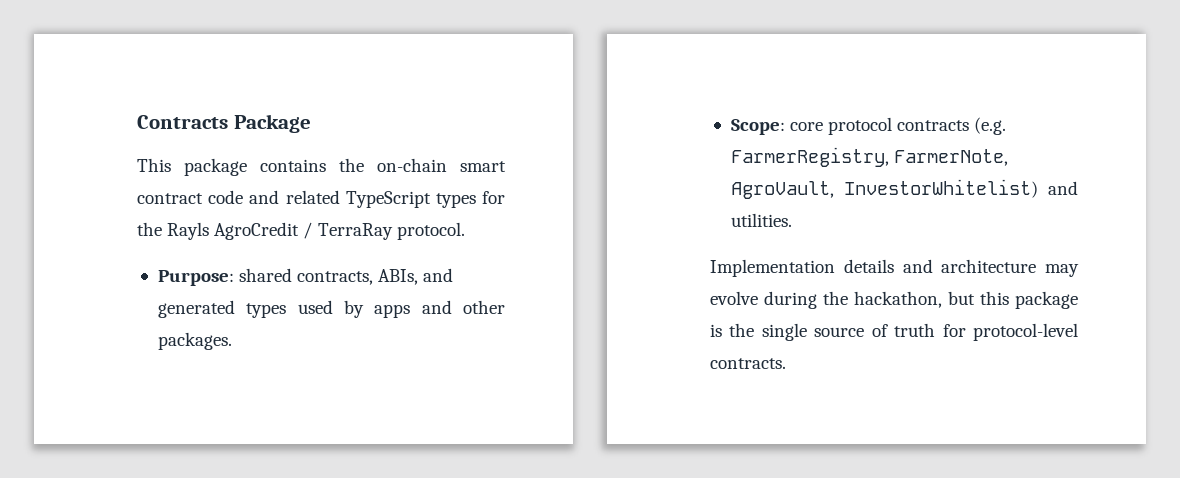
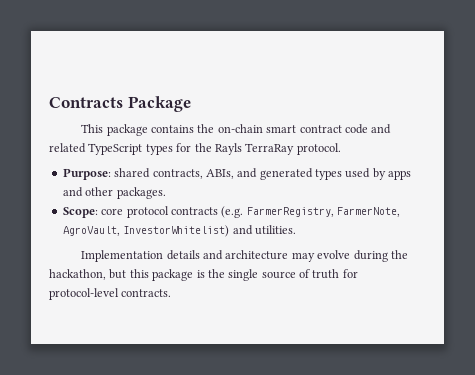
- This package contains the on-chain smart contract code and related TypeScript types for the Rayls AgroCredit / TerraRay protocol.
+ This package contains the on-chain smart contract code and related TypeScript types for the Rayls TerraRay protocol.

